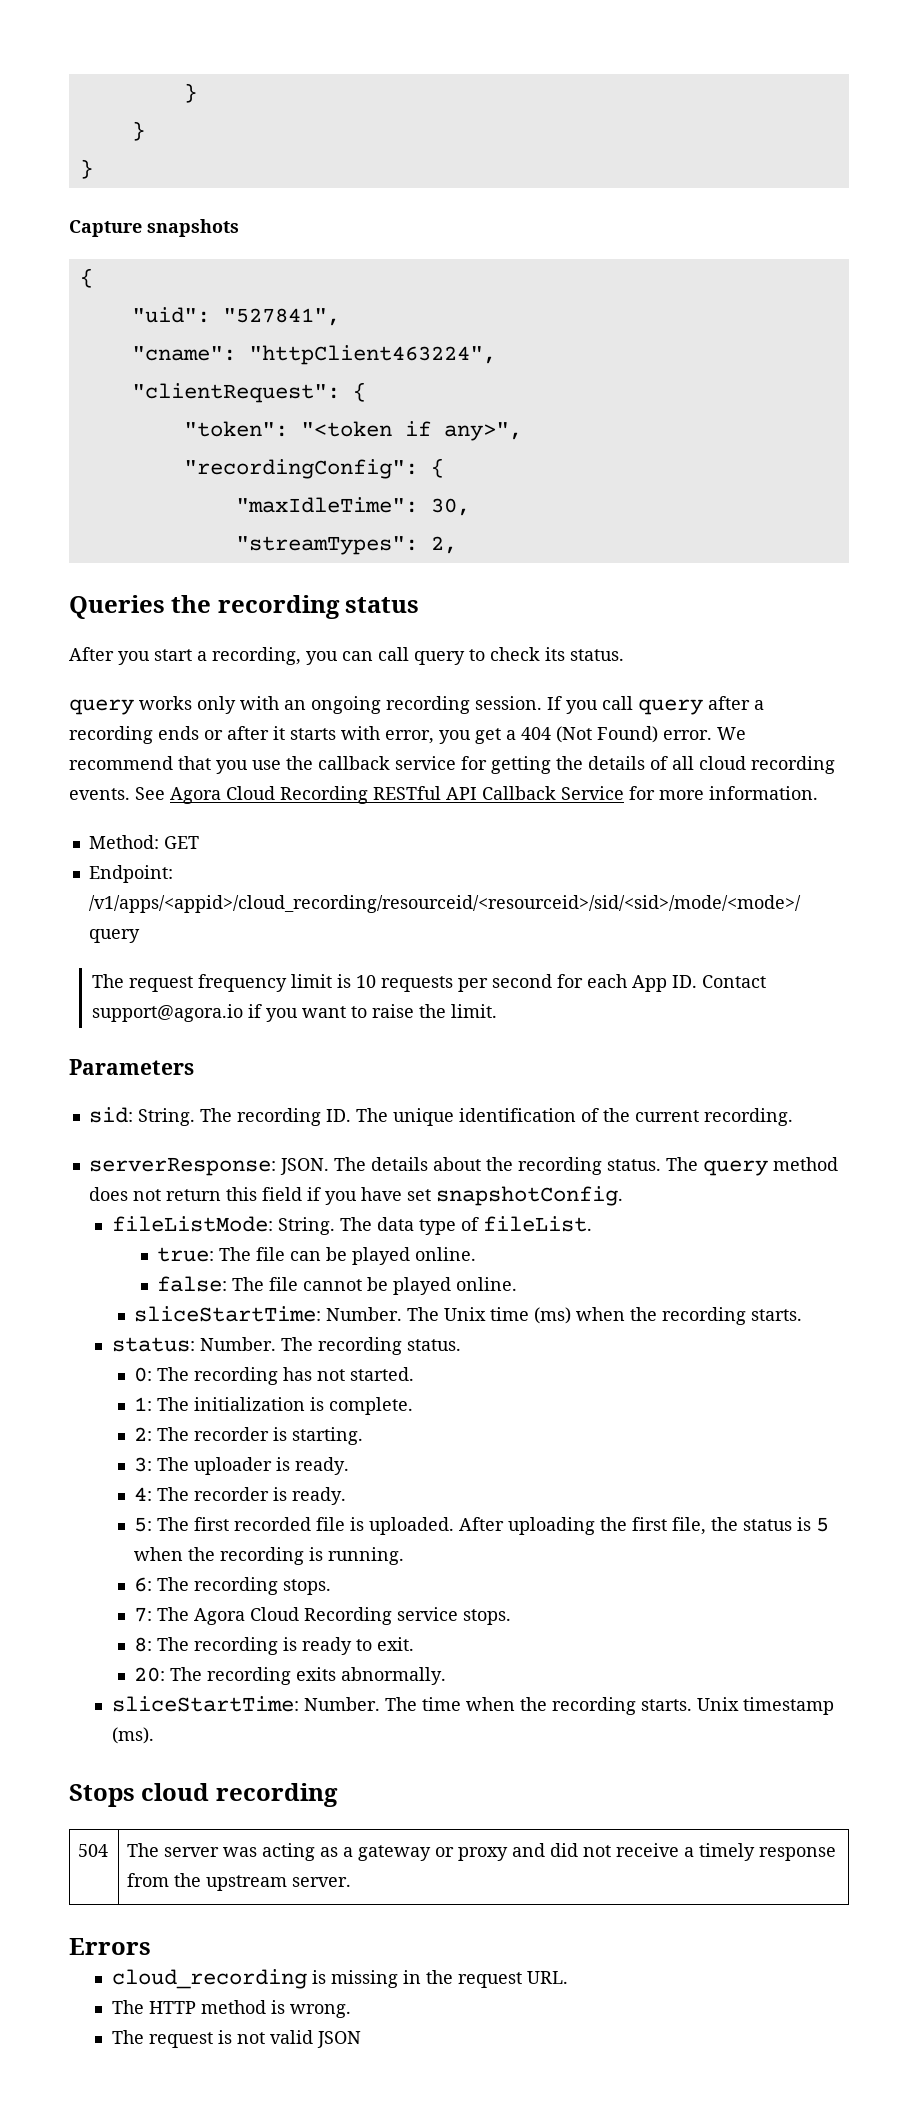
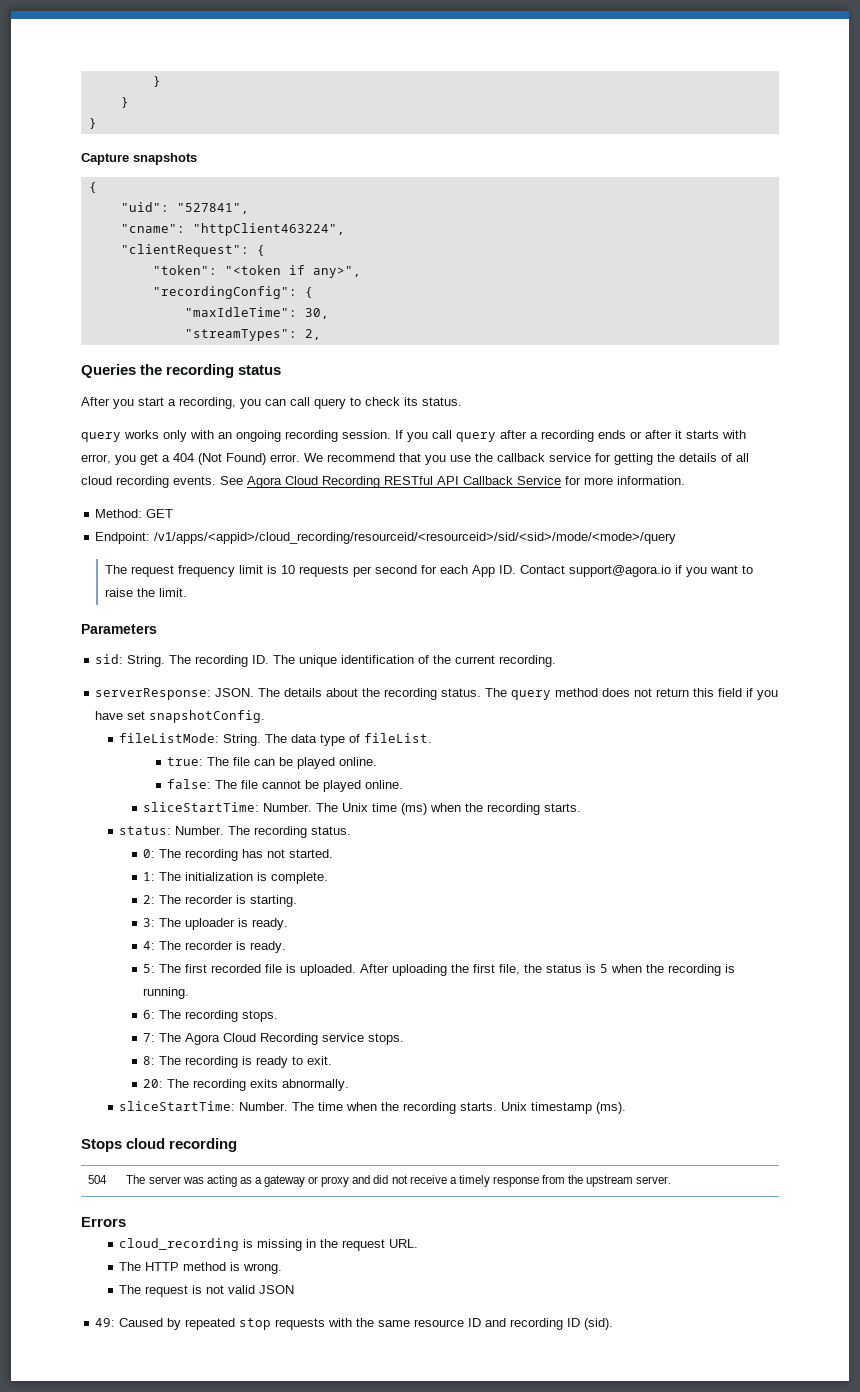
+ 49: Caused by repeated stop requests with the same resource ID and recording ID (sid).

